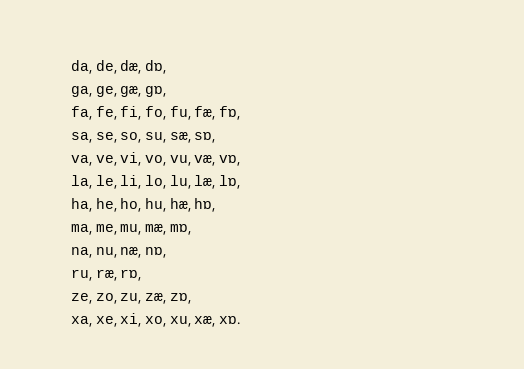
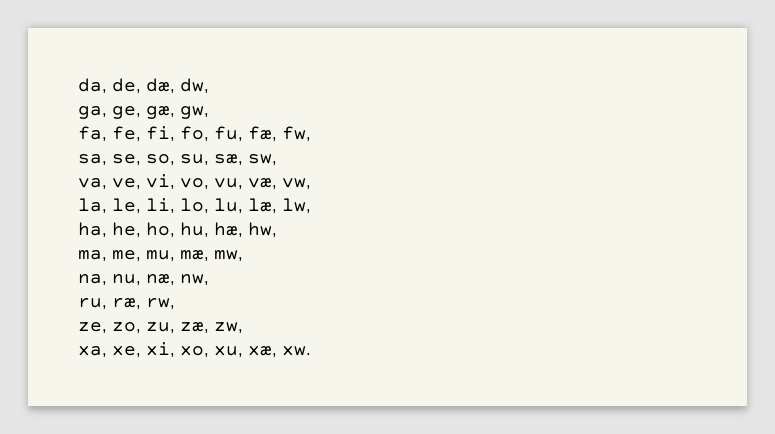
- da, de, dæ, dɒ,
+ da, de, dæ, dw,
- ga, ge, gæ, gɒ,
+ ga, ge, gæ, gw,
- fa, fe, fi, fo, fu, fæ, fɒ,
+ fa, fe, fi, fo, fu, fæ, fw,
- sa, se, so, su, sæ, sɒ,
+ sa, se, so, su, sæ, sw,
- va, ve, vi, vo, vu, væ, vɒ,
+ va, ve, vi, vo, vu, væ, vw,
- la, le, li, lo, lu, læ, lɒ,
+ la, le, li, lo, lu, læ, lw,
- ha, he, ho, hu, hæ, hɒ,
+ ha, he, ho, hu, hæ, hw,
- ma, me, mu, mæ, mɒ,
+ ma, me, mu, mæ, mw,
- na, nu, næ, nɒ,
+ na, nu, næ, nw,
- ru, ræ, rɒ,
+ ru, ræ, rw,
- ze, zo, zu, zæ, zɒ,
+ ze, zo, zu, zæ, zw,
- xa, xe, xi, xo, xu, xæ, xɒ.
+ xa, xe, xi, xo, xu, xæ, xw.

